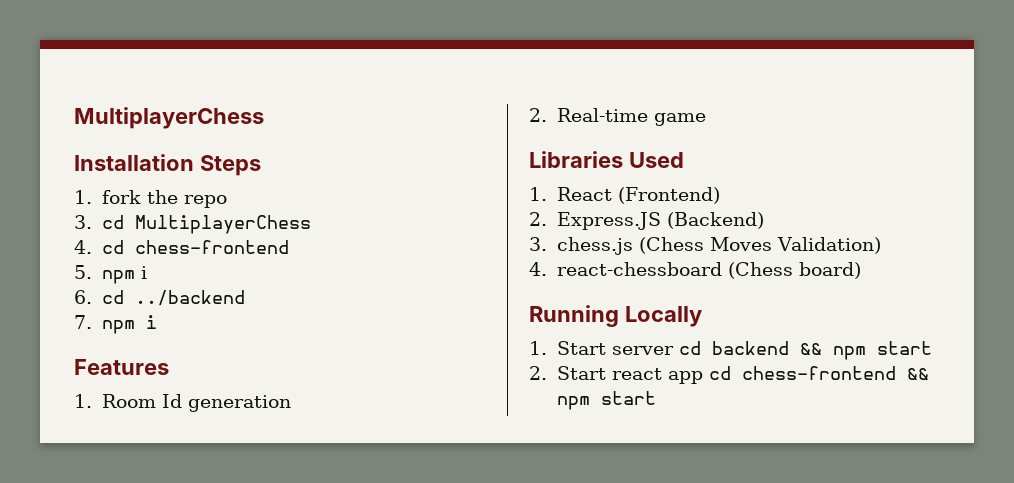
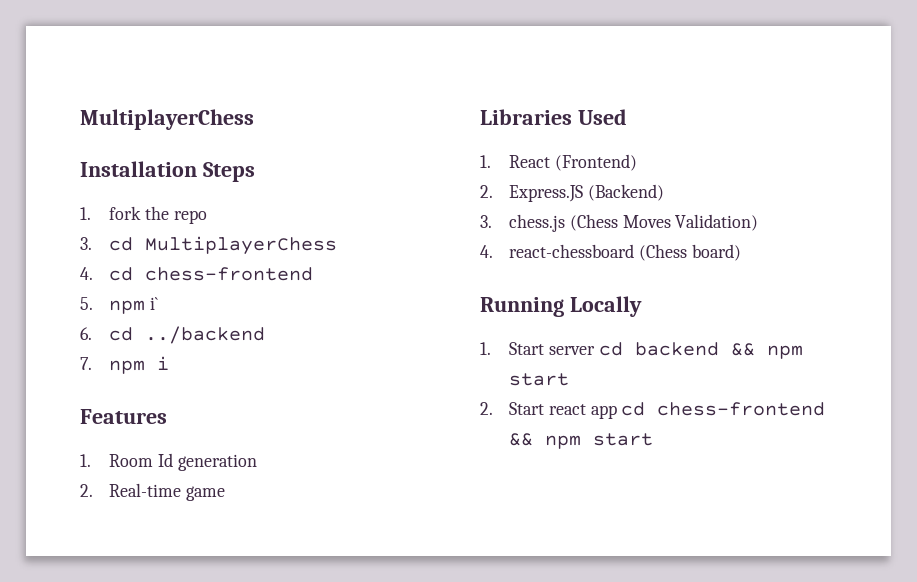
- 5. npm i
+ 5. npm i`

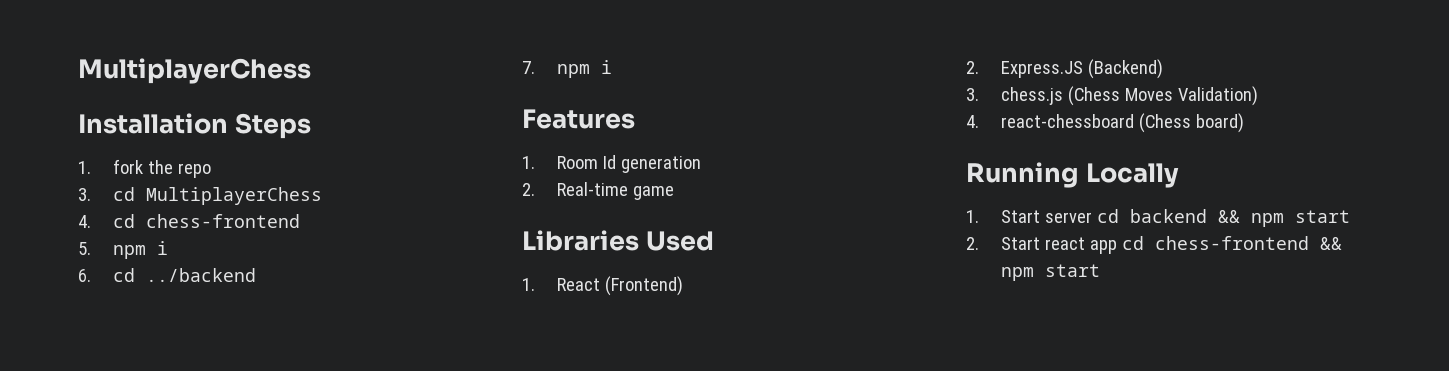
- 5. npm i`
+ 5. npm i

